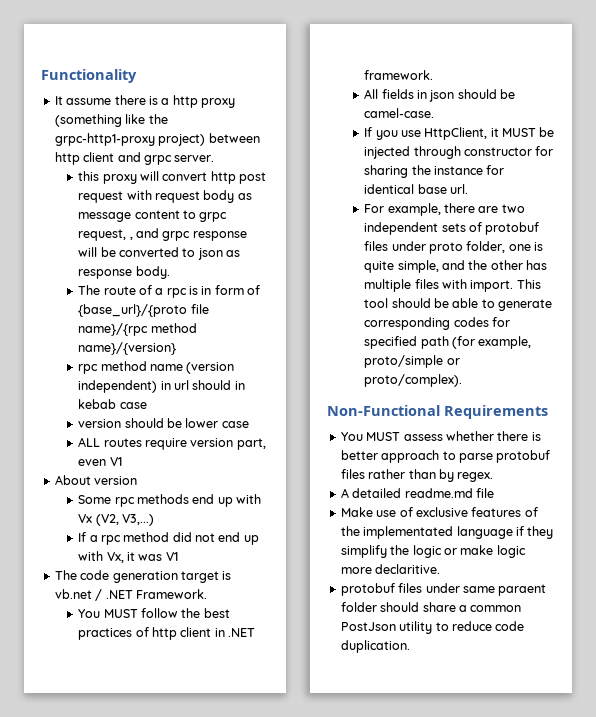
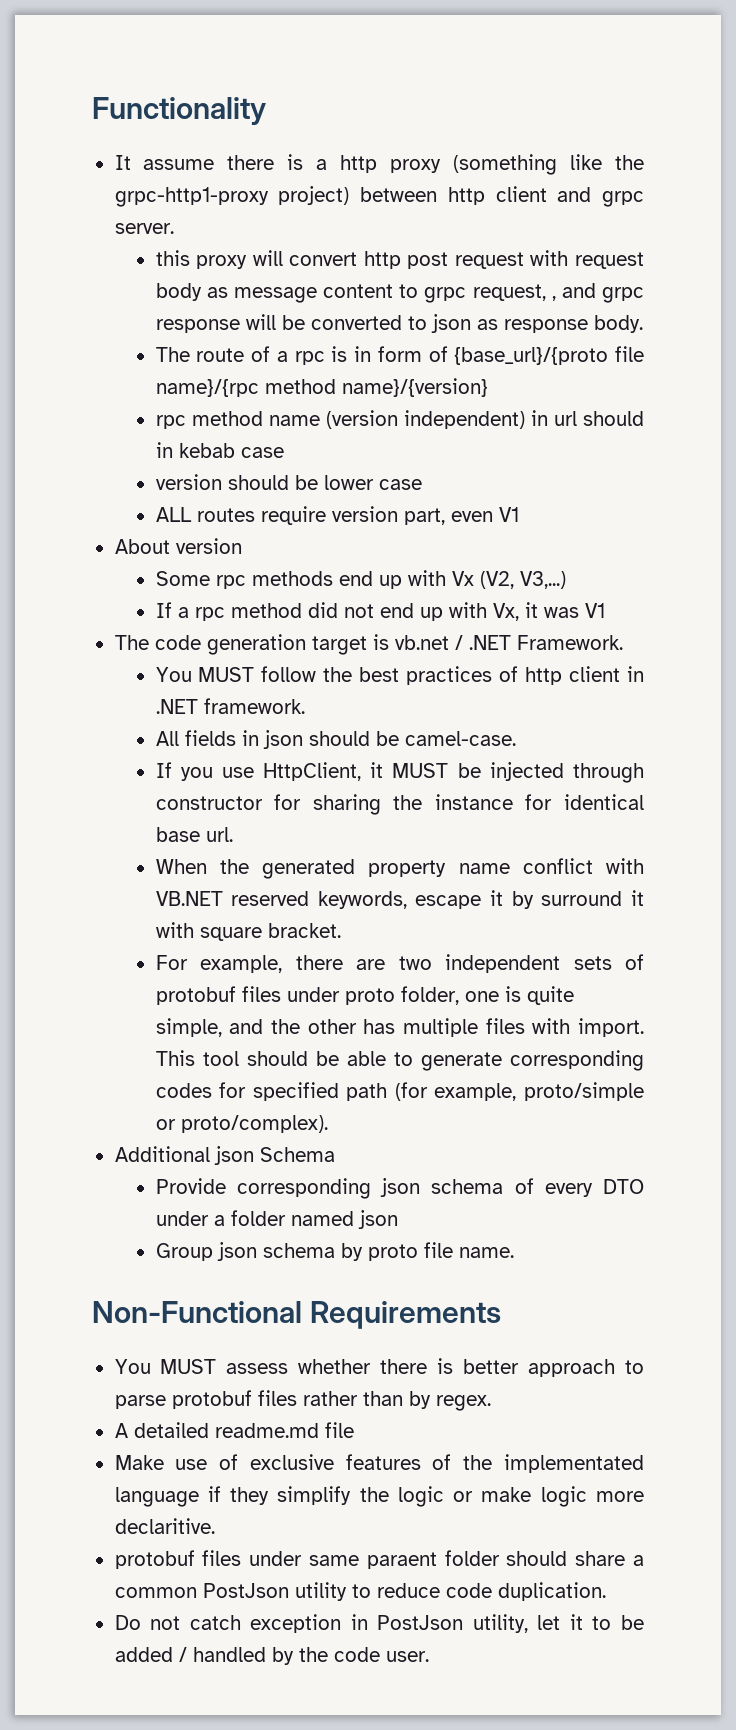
+ When the generated property name conflict with VB.NET reserved keywords, escape it by surround it with square bracket.
+ Additional json Schema
+ Provide corresponding json schema of every DTO under a folder named json
+ Group json schema by proto file name.
+ Do not catch exception in PostJson utility, let it to be added / handled by the code user.

